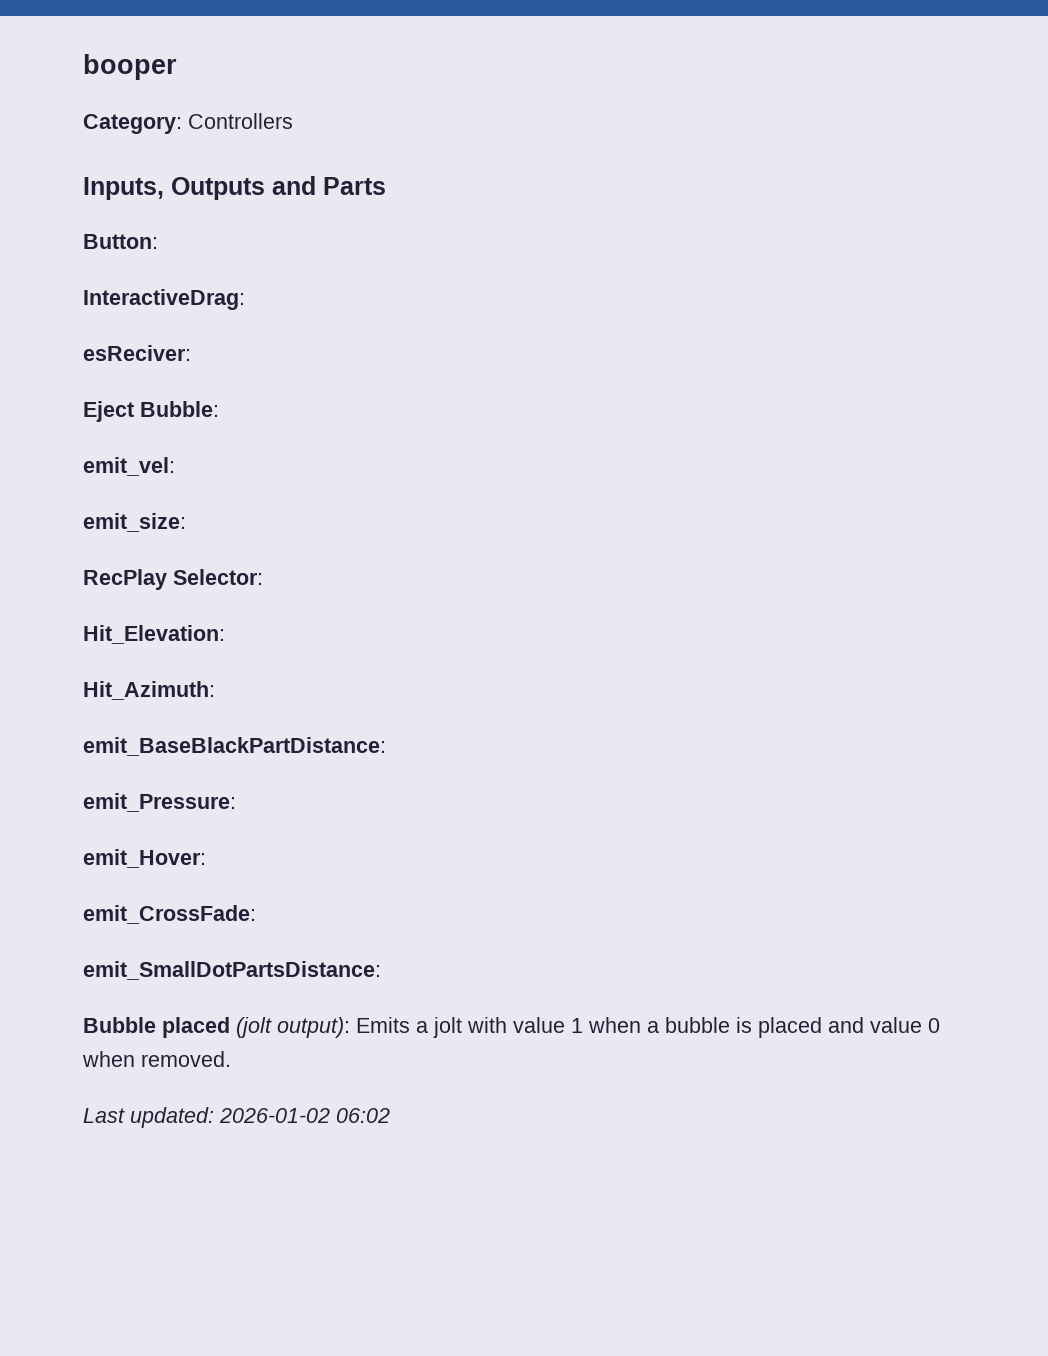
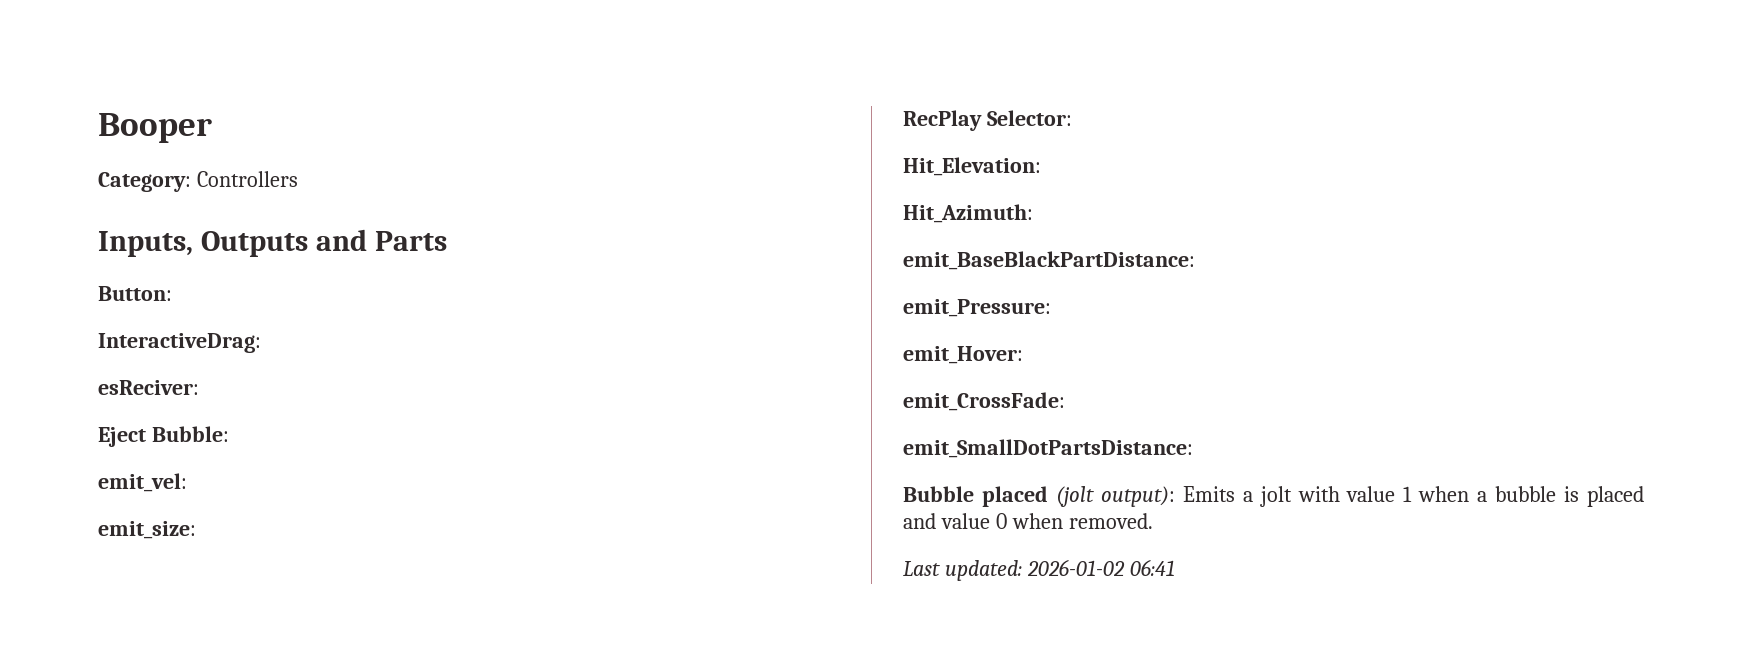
- booper
+ Booper
- Last updated: 2026-01-02 06:02
+ Last updated: 2026-01-02 06:41

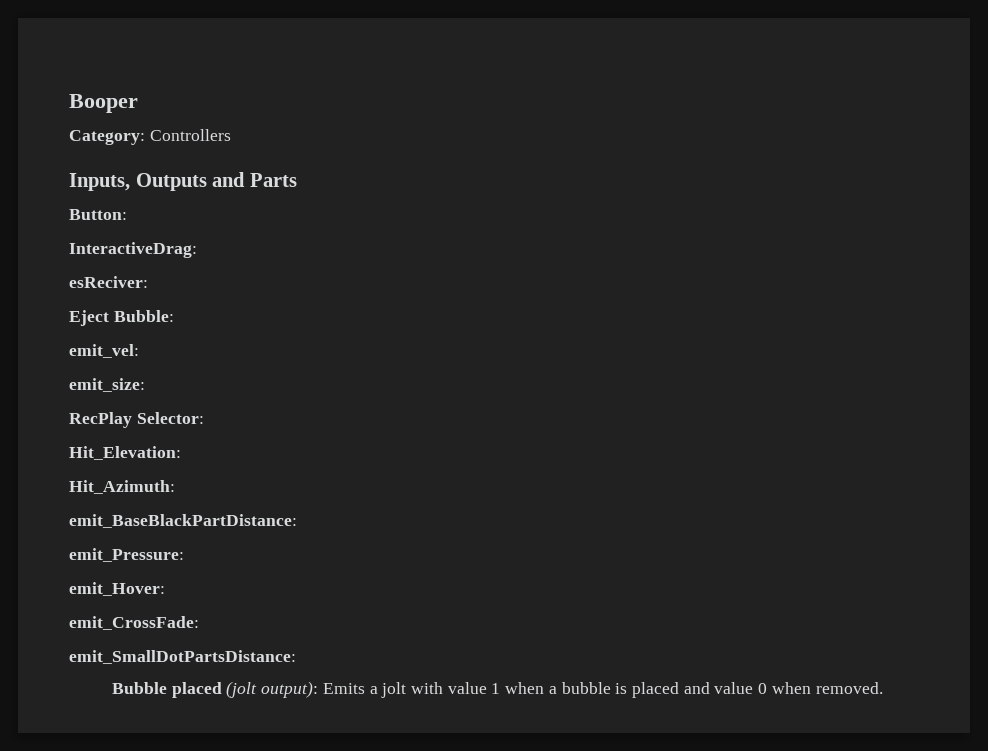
- Last updated: 2026-01-02 06:41

